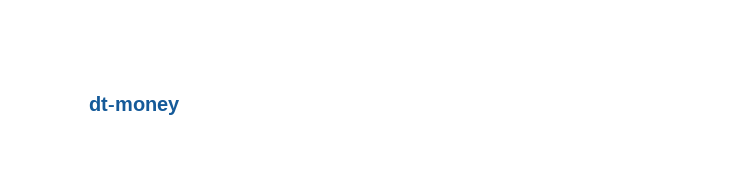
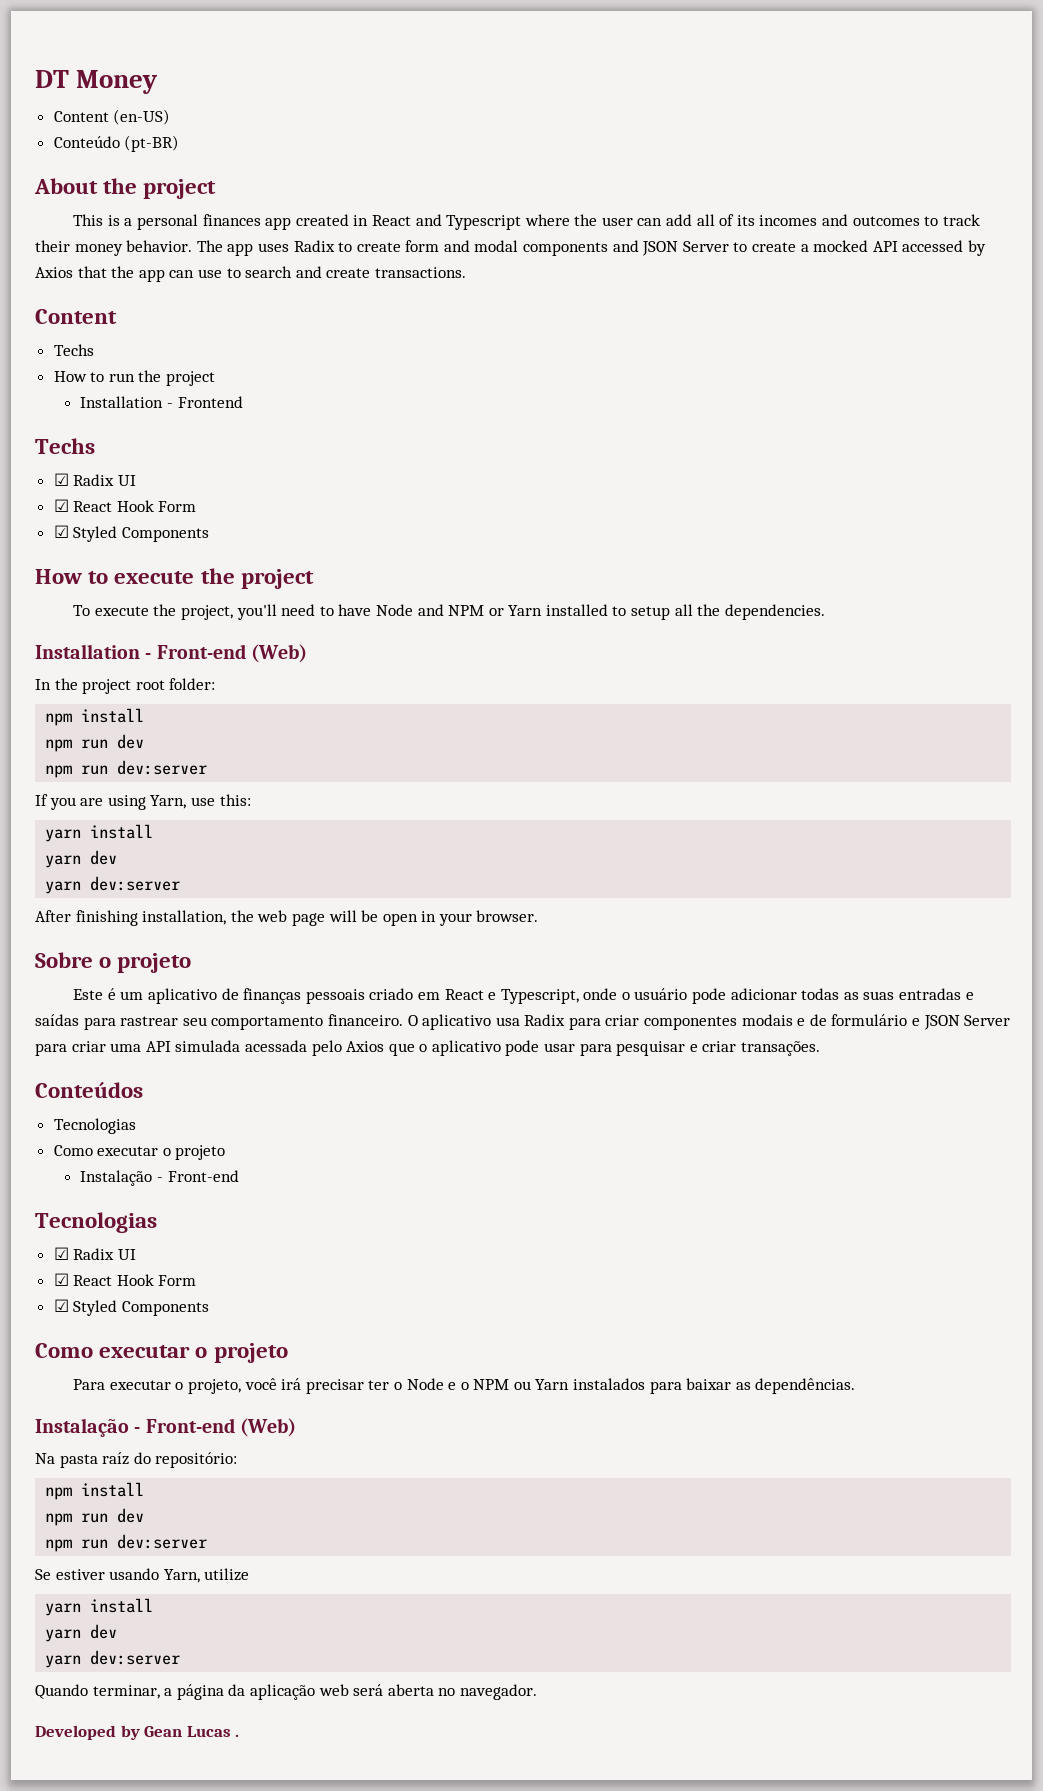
- dt-money
+ DT Money
+ Content (en-US)
+ Conteúdo (pt-BR)
+ About the project
+ This is a personal finances app created in React and Typescript where the user can add all of its incomes and outcomes to track their money behavior. The app uses Radix to create form and modal components and JSON Server to create a mocked API accessed by Axios that the app can use to search and create transactions.
+ Content
+ Techs
+ How to run the project
+ Installation - Frontend
+ Techs
+ ☑ Radix UI
+ ☑ React Hook Form
+ ☑ Styled Components
+ How to execute the project
+ To execute the project, you'll need to have Node and NPM or Yarn installed to setup all the dependencies.
+ Installation - Front-end (Web)
+ In the project root folder:
+ npm install
+ npm run dev
+ npm run dev:server
+ If you are using Yarn, use this:
+ yarn install
+ yarn dev
+ yarn dev:server
+ After finishing installation, the web page will be open in your browser.
+ Sobre o projeto
+ Este é um aplicativo de finanças pessoais criado em React e Typescript, onde o usuário pode adicionar todas as suas entradas e saídas para rastrear seu comportamento financeiro. O aplicativo usa Radix para criar componentes modais e de formulário e JSON Server para criar uma API simulada acessada pelo Axios que o aplicativo pode usar para pesquisar e criar transações.
+ Conteúdos
+ Tecnologias
+ Como executar o projeto
+ Instalação - Front-end
+ Tecnologias
+ ☑ Radix UI
+ ☑ React Hook Form
+ ☑ Styled Components
+ Como executar o projeto
+ Para executar o projeto, você irá precisar ter o Node e o NPM ou Yarn instalados para baixar as dependências.
+ Instalação - Front-end (Web)
+ Na pasta raíz do repositório:
+ npm install
+ npm run dev
+ npm run dev:server
+ Se estiver usando Yarn, utilize
+ yarn install
+ yarn dev
+ yarn dev:server
+ Quando terminar, a página da aplicação web será aberta no navegador.
+ Developed by Gean Lucas .

